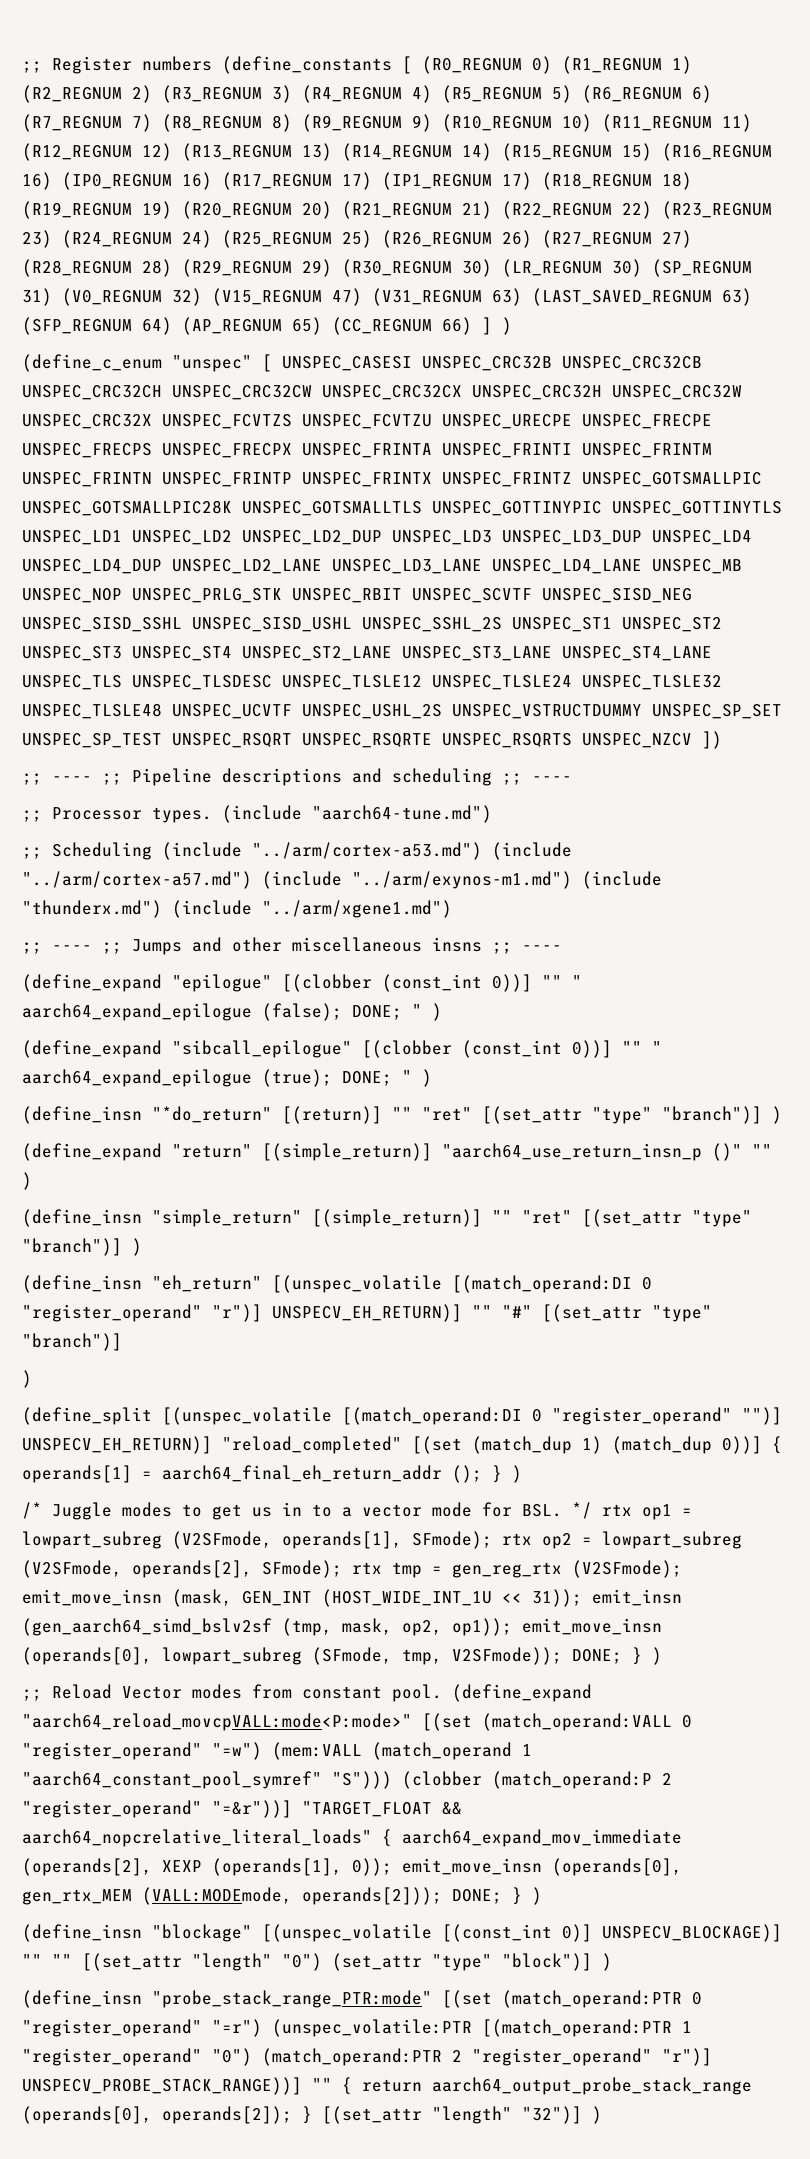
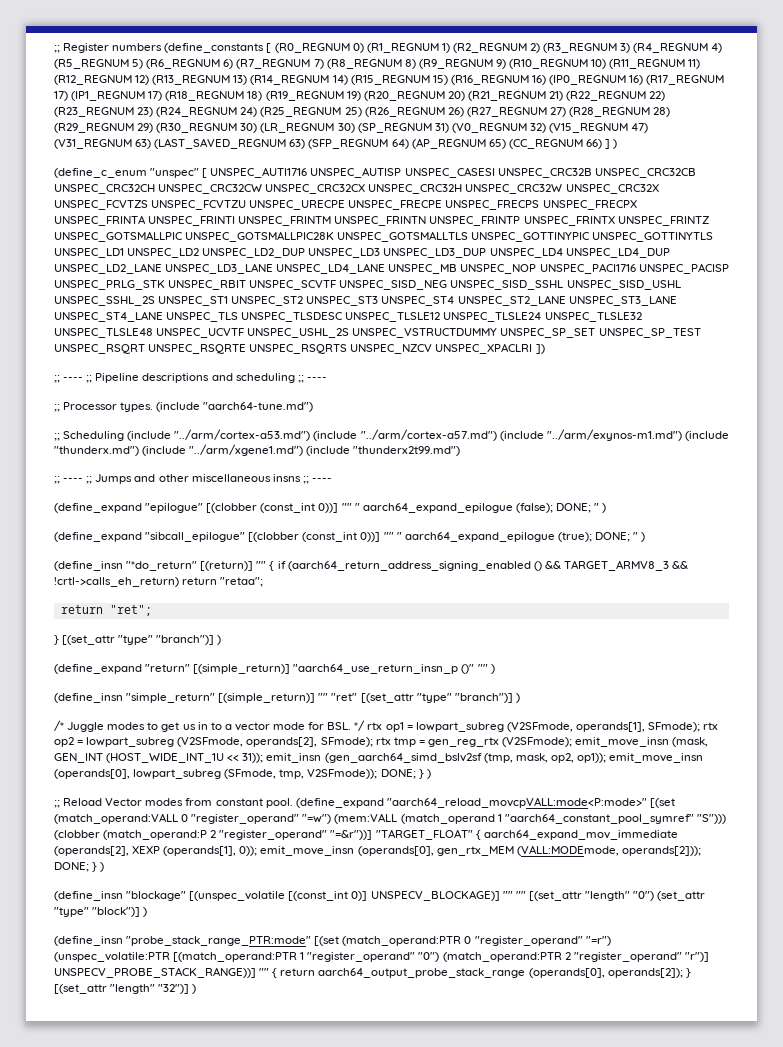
- (define_c_enum "unspec" [ UNSPEC_CASESI UNSPEC_CRC32B UNSPEC_CRC32CB UNSPEC_CRC32CH UNSPEC_CRC32CW UNSPEC_CRC32CX UNSPEC_CRC32H UNSPEC_CRC32W UNSPEC_CRC32X UNSPEC_FCVTZS UNSPEC_FCVTZU UNSPEC_URECPE UNSPEC_FRECPE UNSPEC_FRECPS UNSPEC_FRECPX UNSPEC_FRINTA UNSPEC_FRINTI UNSPEC_FRINTM UNSPEC_FRINTN UNSPEC_FRINTP UNSPEC_FRINTX UNSPEC_FRINTZ UNSPEC_GOTSMALLPIC UNSPEC_GOTSMALLPIC28K UNSPEC_GOTSMALLTLS UNSPEC_GOTTINYPIC UNSPEC_GOTTINYTLS UNSPEC_LD1 UNSPEC_LD2 UNSPEC_LD2_DUP UNSPEC_LD3 UNSPEC_LD3_DUP UNSPEC_LD4 UNSPEC_LD4_DUP UNSPEC_LD2_LANE UNSPEC_LD3_LANE UNSPEC_LD4_LANE UNSPEC_MB UNSPEC_NOP UNSPEC_PRLG_STK UNSPEC_RBIT UNSPEC_SCVTF UNSPEC_SISD_NEG UNSPEC_SISD_SSHL UNSPEC_SISD_USHL UNSPEC_SSHL_2S UNSPEC_ST1 UNSPEC_ST2 UNSPEC_ST3 UNSPEC_ST4 UNSPEC_ST2_LANE UNSPEC_ST3_LANE UNSPEC_ST4_LANE UNSPEC_TLS UNSPEC_TLSDESC UNSPEC_TLSLE12 UNSPEC_TLSLE24 UNSPEC_TLSLE32 UNSPEC_TLSLE48 UNSPEC_UCVTF UNSPEC_USHL_2S UNSPEC_VSTRUCTDUMMY UNSPEC_SP_SET UNSPEC_SP_TEST UNSPEC_RSQRT UNSPEC_RSQRTE UNSPEC_RSQRTS UNSPEC_NZCV ])
+ (define_c_enum "unspec" [ UNSPEC_AUTI1716 UNSPEC_AUTISP UNSPEC_CASESI UNSPEC_CRC32B UNSPEC_CRC32CB UNSPEC_CRC32CH UNSPEC_CRC32CW UNSPEC_CRC32CX UNSPEC_CRC32H UNSPEC_CRC32W UNSPEC_CRC32X UNSPEC_FCVTZS UNSPEC_FCVTZU UNSPEC_URECPE UNSPEC_FRECPE UNSPEC_FRECPS UNSPEC_FRECPX UNSPEC_FRINTA UNSPEC_FRINTI UNSPEC_FRINTM UNSPEC_FRINTN UNSPEC_FRINTP UNSPEC_FRINTX UNSPEC_FRINTZ UNSPEC_GOTSMALLPIC UNSPEC_GOTSMALLPIC28K UNSPEC_GOTSMALLTLS UNSPEC_GOTTINYPIC UNSPEC_GOTTINYTLS UNSPEC_LD1 UNSPEC_LD2 UNSPEC_LD2_DUP UNSPEC_LD3 UNSPEC_LD3_DUP UNSPEC_LD4 UNSPEC_LD4_DUP UNSPEC_LD2_LANE UNSPEC_LD3_LANE UNSPEC_LD4_LANE UNSPEC_MB UNSPEC_NOP UNSPEC_PACI1716 UNSPEC_PACISP UNSPEC_PRLG_STK UNSPEC_RBIT UNSPEC_SCVTF UNSPEC_SISD_NEG UNSPEC_SISD_SSHL UNSPEC_SISD_USHL UNSPEC_SSHL_2S UNSPEC_ST1 UNSPEC_ST2 UNSPEC_ST3 UNSPEC_ST4 UNSPEC_ST2_LANE UNSPEC_ST3_LANE UNSPEC_ST4_LANE UNSPEC_TLS UNSPEC_TLSDESC UNSPEC_TLSLE12 UNSPEC_TLSLE24 UNSPEC_TLSLE32 UNSPEC_TLSLE48 UNSPEC_UCVTF UNSPEC_USHL_2S UNSPEC_VSTRUCTDUMMY UNSPEC_SP_SET UNSPEC_SP_TEST UNSPEC_RSQRT UNSPEC_RSQRTE UNSPEC_RSQRTS UNSPEC_NZCV UNSPEC_XPACLRI ])
- ;; Scheduling (include "../arm/cortex-a53.md") (include "../arm/cortex-a57.md") (include "../arm/exynos-m1.md") (include "thunderx.md") (include "../arm/xgene1.md")
+ ;; Scheduling (include "../arm/cortex-a53.md") (include "../arm/cortex-a57.md") (include "../arm/exynos-m1.md") (include "thunderx.md") (include "../arm/xgene1.md") (include "thunderx2t99.md")
- (define_insn "*do_return" [(return)] "" "ret" [(set_attr "type" "branch")] )
+ (define_insn "*do_return" [(return)] "" { if (aarch64_return_address_signing_enabled () && TARGET_ARMV8_3 && !crtl->calls_eh_return) return "retaa";
+ return "ret";
+ } [(set_attr "type" "branch")] )
- (define_insn "eh_return" [(unspec_volatile [(match_operand:DI 0 "register_operand" "r")] UNSPECV_EH_RETURN)] "" "#" [(set_attr "type" "branch")]
- )
- (define_split [(unspec_volatile [(match_operand:DI 0 "register_operand" "")] UNSPECV_EH_RETURN)] "reload_completed" [(set (match_dup 1) (match_dup 0))] { operands[1] = aarch64_final_eh_return_addr (); } )
- (define_expand "aarch64_reload_movcpVALL:mode<P:mode>" [(set (match_operand:VALL 0 "register_operand" "=w") (mem:VALL (match_operand 1 "aarch64_constant_pool_symref" "S"))) (clobber (match_operand:P 2 "register_operand" "=&r"))] "TARGET_FLOAT && aarch64_nopcrelative_literal_loads" { aarch64_expand_mov_immediate (operands[2], XEXP (operands[1], 0)); emit_move_insn (operands[0], gen_rtx_MEM (VALL:MODEmode, operands[2])); DONE; } )
+ (define_expand "aarch64_reload_movcpVALL:mode<P:mode>" [(set (match_operand:VALL 0 "register_operand" "=w") (mem:VALL (match_operand 1 "aarch64_constant_pool_symref" "S"))) (clobber (match_operand:P 2 "register_operand" "=&r"))] "TARGET_FLOAT" { aarch64_expand_mov_immediate (operands[2], XEXP (operands[1], 0)); emit_move_insn (operands[0], gen_rtx_MEM (VALL:MODEmode, operands[2])); DONE; } )

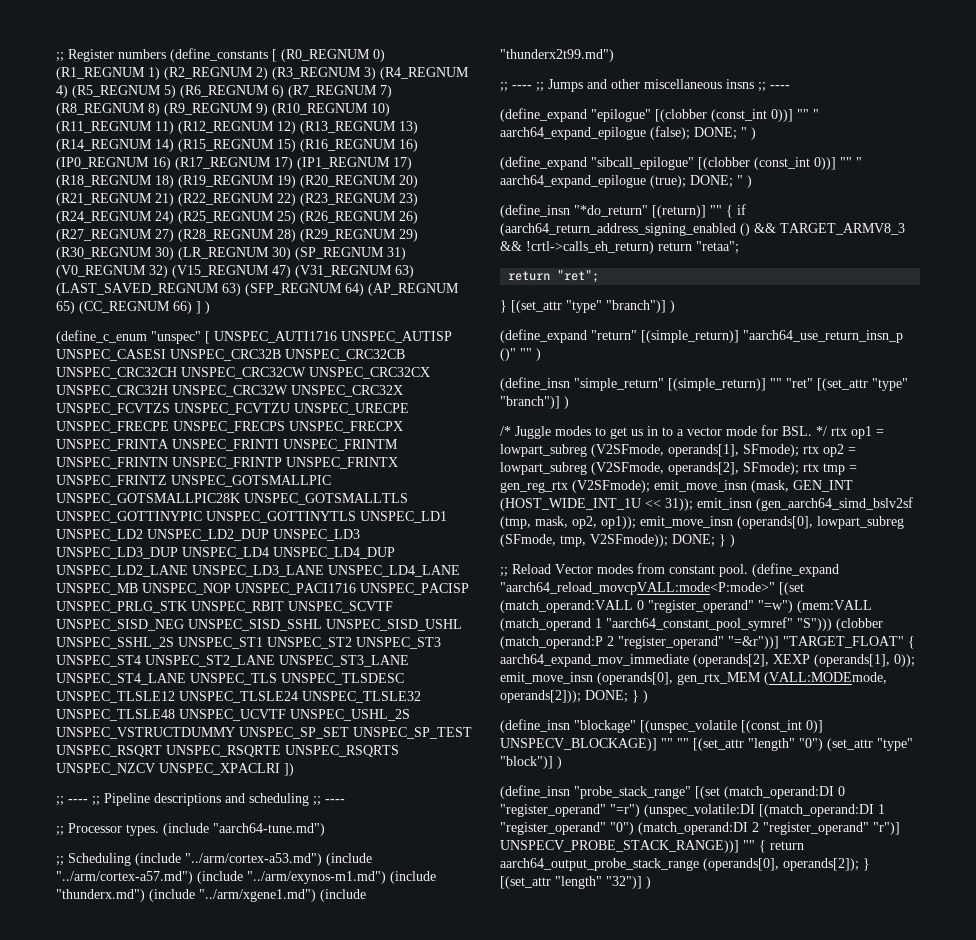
- (define_insn "probe_stack_range_PTR:mode" [(set (match_operand:PTR 0 "register_operand" "=r") (unspec_volatile:PTR [(match_operand:PTR 1 "register_operand" "0") (match_operand:PTR 2 "register_operand" "r")] UNSPECV_PROBE_STACK_RANGE))] "" { return aarch64_output_probe_stack_range (operands[0], operands[2]); } [(set_attr "length" "32")] )
+ (define_insn "probe_stack_range" [(set (match_operand:DI 0 "register_operand" "=r") (unspec_volatile:DI [(match_operand:DI 1 "register_operand" "0") (match_operand:DI 2 "register_operand" "r")] UNSPECV_PROBE_STACK_RANGE))] "" { return aarch64_output_probe_stack_range (operands[0], operands[2]); } [(set_attr "length" "32")] )

